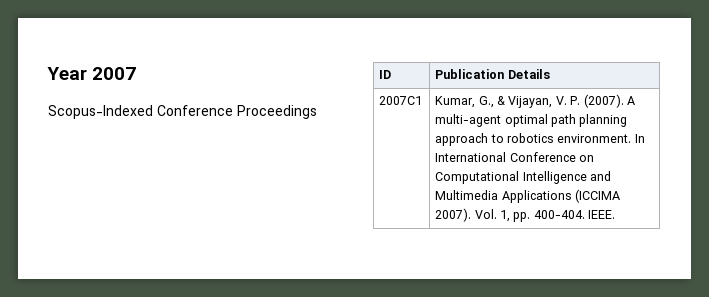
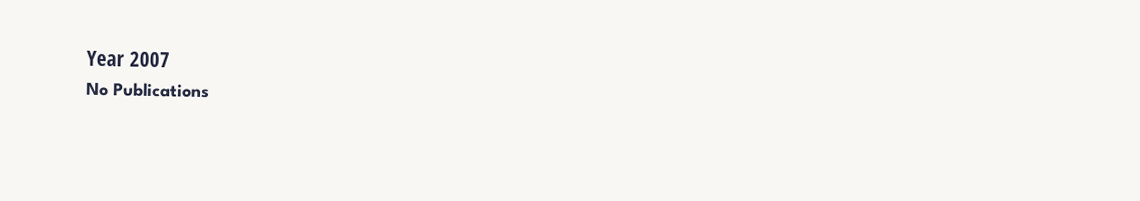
- Scopus-Indexed Conference Proceedings
- ID | Publication Details
- 2007C1 | Kumar, G., & Vijayan, V. P. (2007). A multi-agent optimal path planning approach to robotics environment. In International Conference on Computational Intelligence and Multimedia Applications (ICCIMA 2007). Vol. 1, pp. 400-404. IEEE.
+ No Publications

